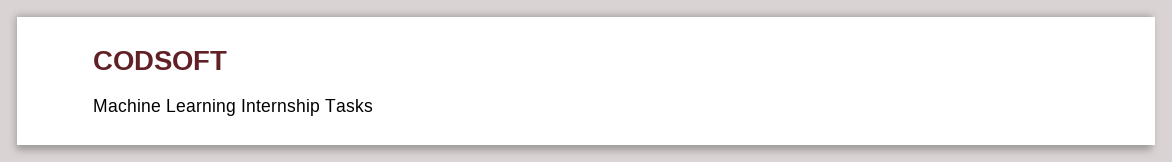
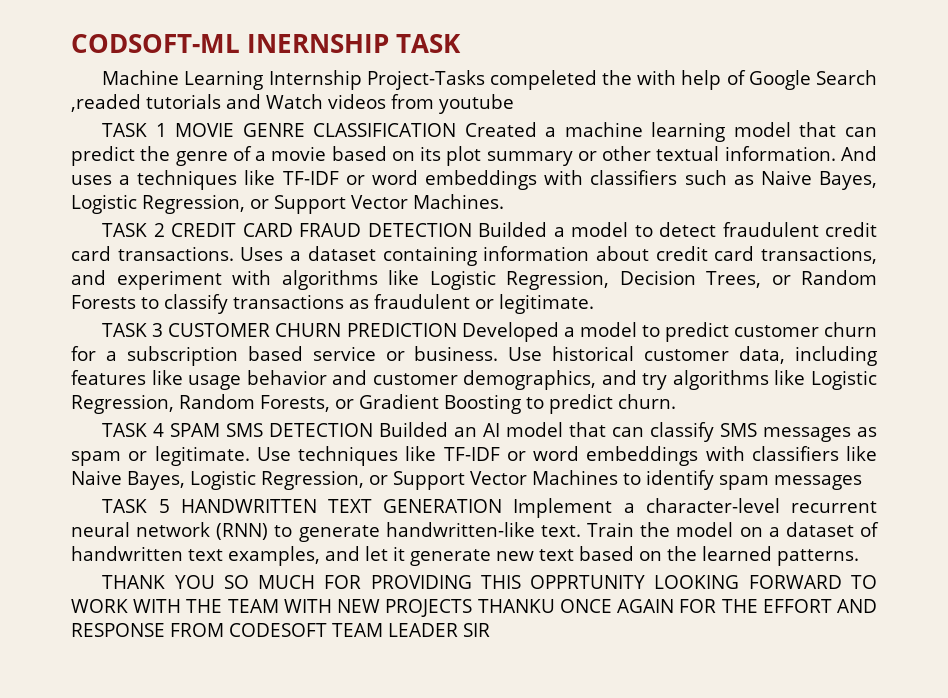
- CODSOFT
+ CODSOFT-ML INERNSHIP TASK
- Machine Learning Internship Tasks
+ Machine Learning Internship Project-Tasks compeleted the with help of Google Search ,readed tutorials and Watch videos from youtube
+ TASK 1 MOVIE GENRE CLASSIFICATION Created a machine learning model that can predict the genre of a movie based on its plot summary or other textual information. And uses a techniques like TF-IDF or word embeddings with classifiers such as Naive Bayes, Logistic Regression, or Support Vector Machines.
+ TASK 2 CREDIT CARD FRAUD DETECTION Builded a model to detect fraudulent credit card transactions. Uses a dataset containing information about credit card transactions, and experiment with algorithms like Logistic Regression, Decision Trees, or Random Forests to classify transactions as fraudulent or legitimate.
+ TASK 3 CUSTOMER CHURN PREDICTION Developed a model to predict customer churn for a subscription based service or business. Use historical customer data, including features like usage behavior and customer demographics, and try algorithms like Logistic Regression, Random Forests, or Gradient Boosting to predict churn.
+ TASK 4 SPAM SMS DETECTION Builded an AI model that can classify SMS messages as spam or legitimate. Use techniques like TF-IDF or word embeddings with classifiers like Naive Bayes, Logistic Regression, or Support Vector Machines to identify spam messages
+ TASK 5 HANDWRITTEN TEXT GENERATION Implement a character-level recurrent neural network (RNN) to generate handwritten-like text. Train the model on a dataset of handwritten text examples, and let it generate new text based on the learned patterns.
+ THANK YOU SO MUCH FOR PROVIDING THIS OPPRTUNITY LOOKING FORWARD TO WORK WITH THE TEAM WITH NEW PROJECTS THANKU ONCE AGAIN FOR THE EFFORT AND RESPONSE FROM CODESOFT TEAM LEADER SIR

